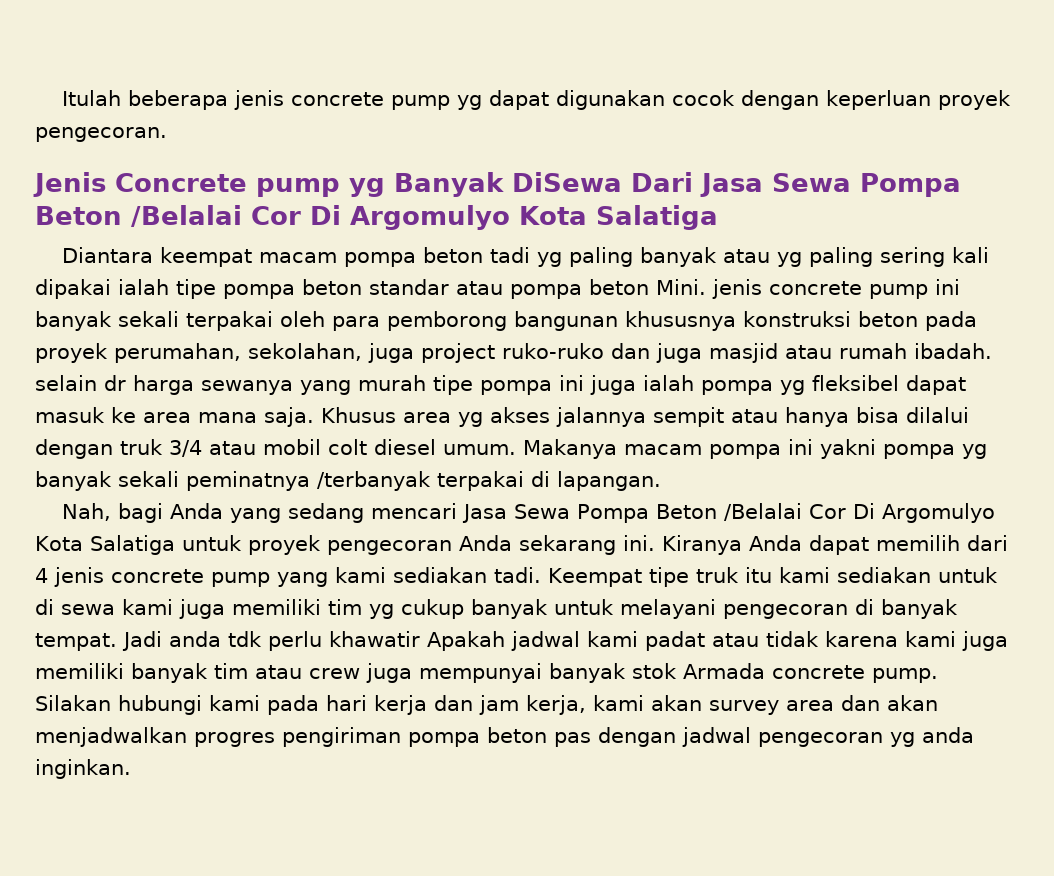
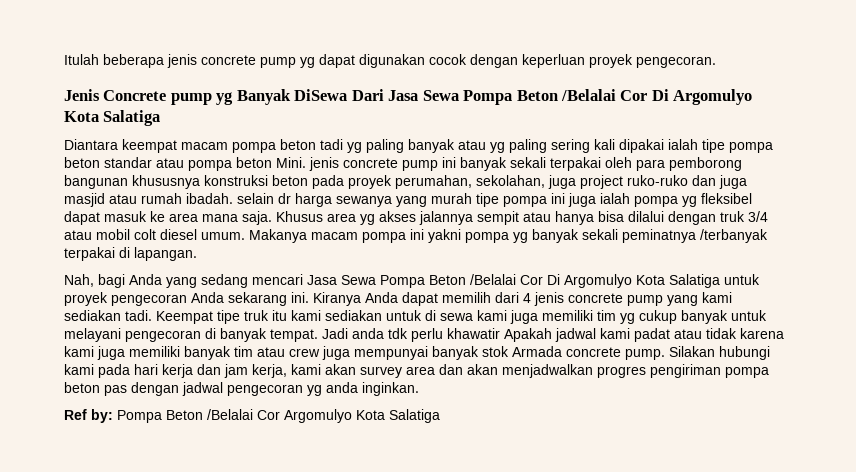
+ Ref by: Pompa Beton /Belalai Cor Argomulyo Kota Salatiga

